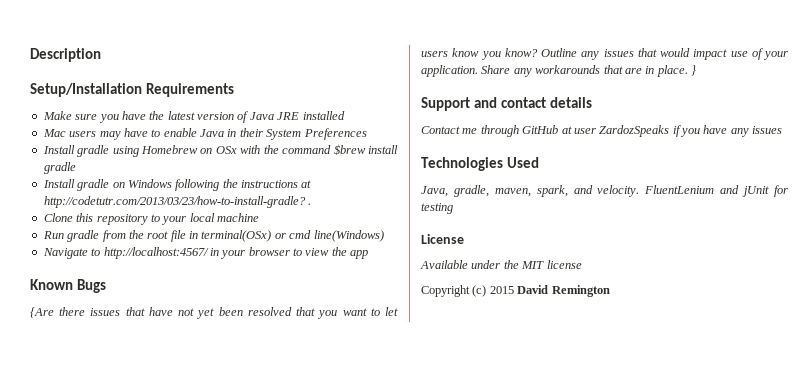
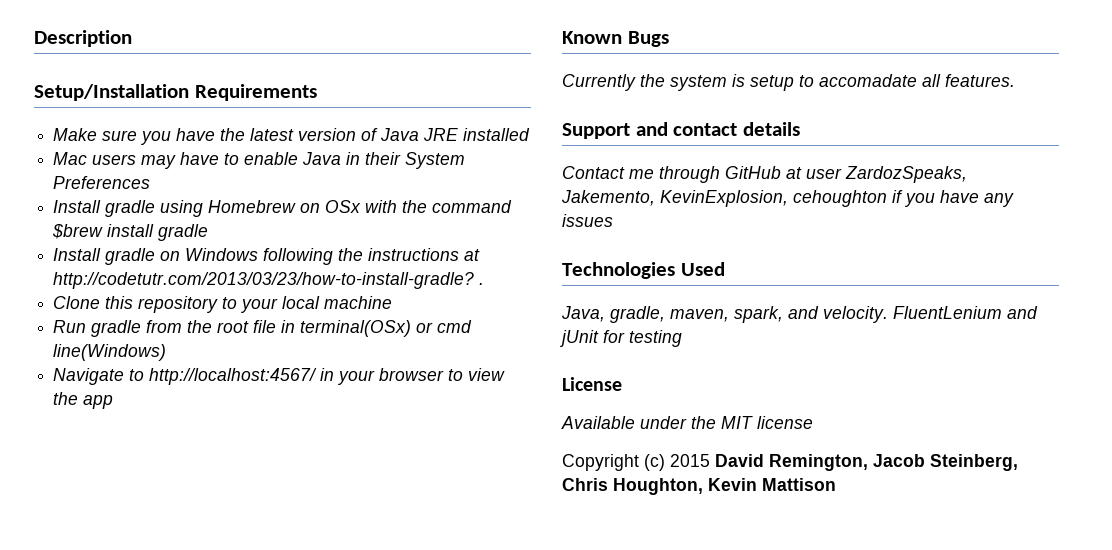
- {Are there issues that have not yet been resolved that you want to let users know you know? Outline any issues that would impact use of your application. Share any workarounds that are in place. }
+ Currently the system is setup to accomadate all features.
- Contact me through GitHub at user ZardozSpeaks if you have any issues
+ Contact me through GitHub at user ZardozSpeaks, Jakemento, KevinExplosion, cehoughton if you have any issues
- Copyright (c) 2015 David Remington
+ Copyright (c) 2015 David Remington, Jacob Steinberg, Chris Houghton, Kevin Mattison

